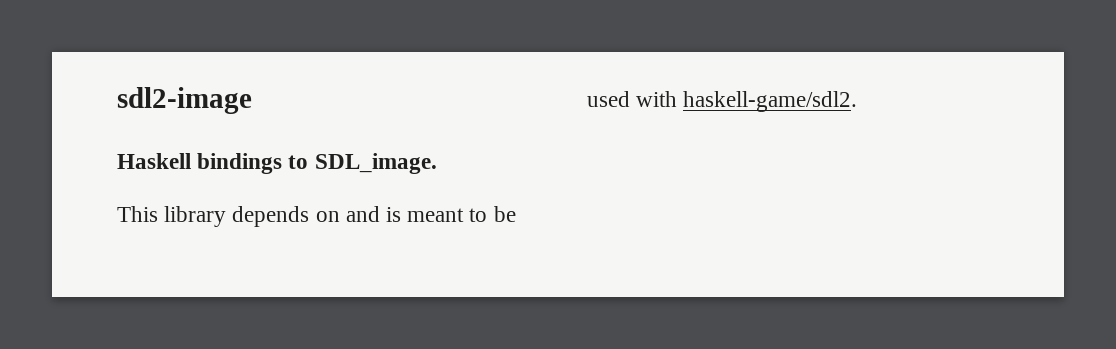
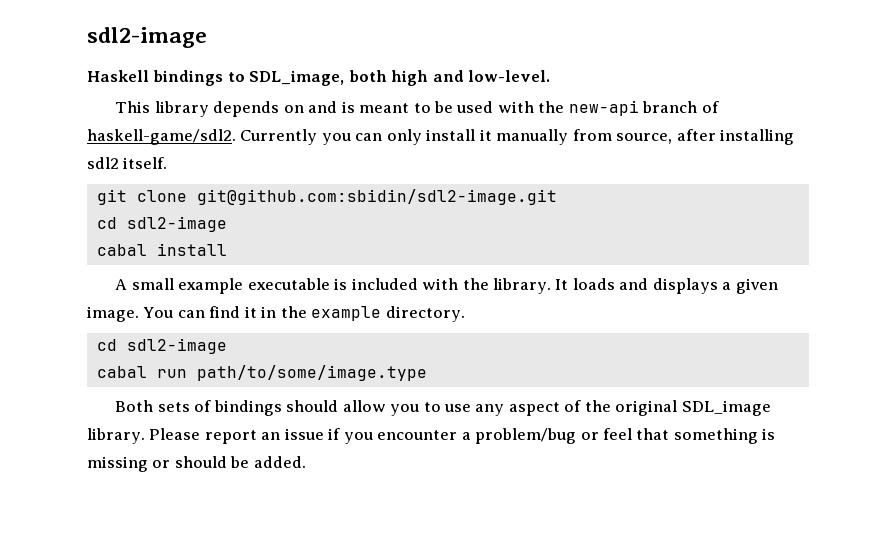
- Haskell bindings to SDL_image.
+ Haskell bindings to SDL_image, both high and low-level.
- This library depends on and is meant to be used with haskell-game/sdl2.
+ This library depends on and is meant to be used with the new-api branch of haskell-game/sdl2. Currently you can only install it manually from source, after installing sdl2 itself.
+ git clone git@github.com:sbidin/sdl2-image.git
+ cd sdl2-image
+ cabal install
+ A small example executable is included with the library. It loads and displays a given image. You can find it in the example directory.
+ cd sdl2-image
+ cabal run path/to/some/image.type
+ Both sets of bindings should allow you to use any aspect of the original SDL_image library. Please report an issue if you encounter a problem/bug or feel that something is missing or should be added.

